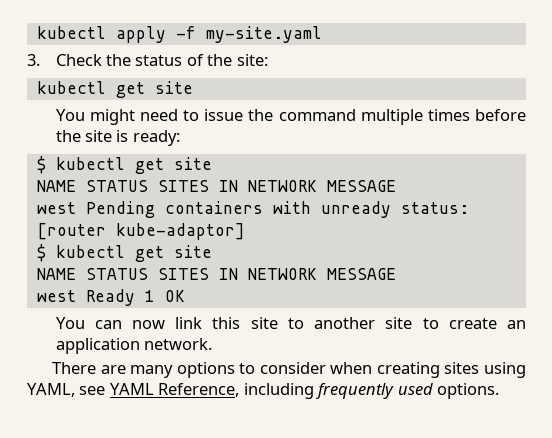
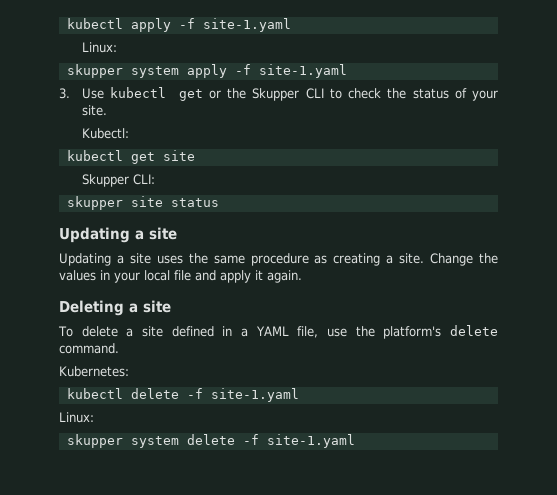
- kubectl apply -f my-site.yaml
- 3. Check the status of the site:
+ kubectl apply -f site-1.yaml
+ Linux:
+ skupper system apply -f site-1.yaml
+ 3. Use kubectl get or the Skupper CLI to check the status of your site.
+ Kubectl:
  kubectl get site
- You might need to issue the command multiple times before the site is ready:
- $ kubectl get site
- NAME STATUS SITES IN NETWORK MESSAGE
- west Pending containers with unready status: [router kube-adaptor]
- $ kubectl get site
- NAME STATUS SITES IN NETWORK MESSAGE
- west Ready 1 OK
- You can now link this site to another site to create an application network.
- There are many options to consider when creating sites using YAML, see YAML Reference, including frequently used options.
+ Skupper CLI:
+ skupper site status
+ Updating a site
+ Updating a site uses the same procedure as creating a site. Change the values in your local file and apply it again.
+ Deleting a site
+ To delete a site defined in a YAML file, use the platform's delete command.
+ Kubernetes:
+ kubectl delete -f site-1.yaml
+ Linux:
+ skupper system delete -f site-1.yaml

